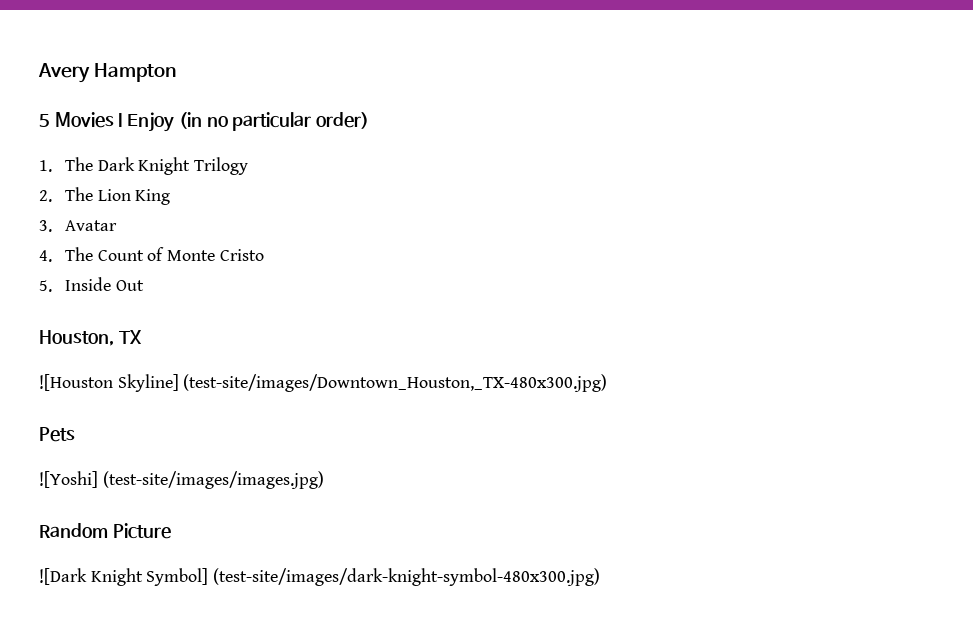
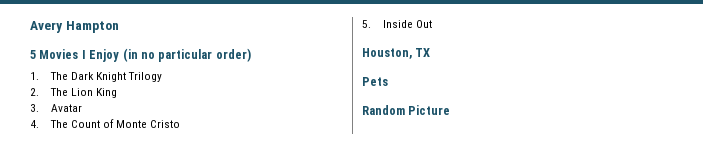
- ![Houston Skyline] (test-site/images/Downtown_Houston,_TX-480x300.jpg)
- ![Yoshi] (test-site/images/images.jpg)
- ![Dark Knight Symbol] (test-site/images/dark-knight-symbol-480x300.jpg)

